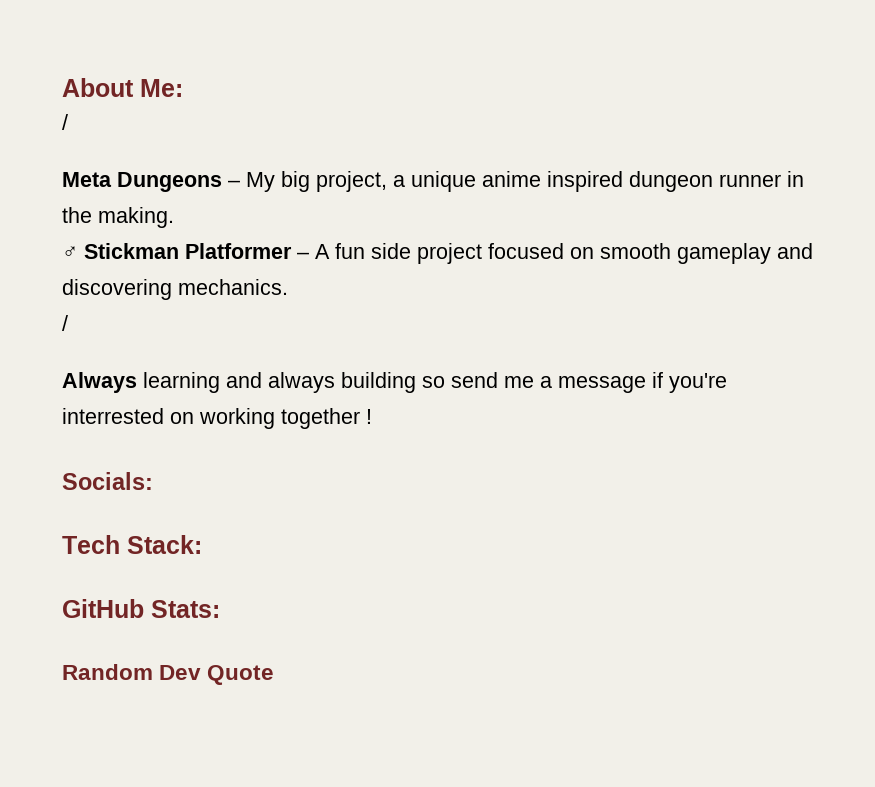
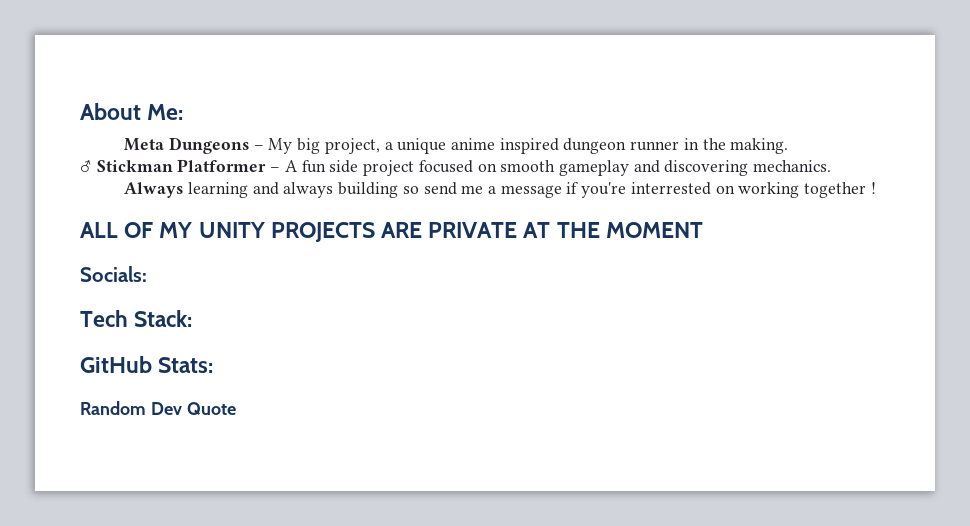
  About Me:
- /
  ♂ Stickman Platformer – A fun side project focused on smooth gameplay and discovering mechanics.
- /
+ ALL OF MY UNITY PROJECTS ARE PRIVATE AT THE MOMENT

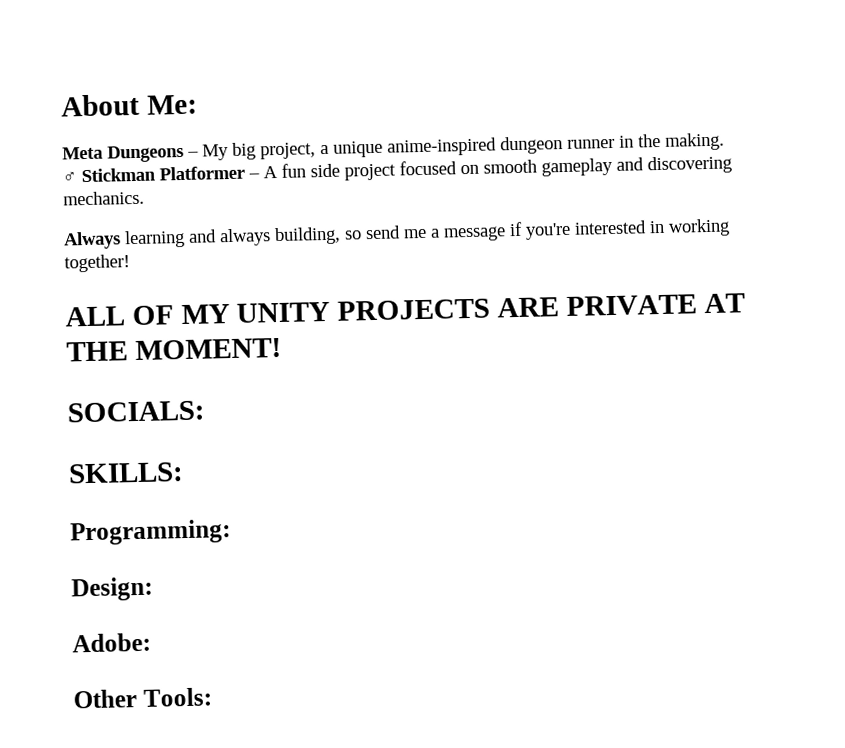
- Meta Dungeons – My big project, a unique anime inspired dungeon runner in the making.
+ Meta Dungeons – My big project, a unique anime-inspired dungeon runner in the making.
- Always learning and always building so send me a message if you're interrested on working together !
+ Always learning and always building, so send me a message if you're interested in working together!
- ALL OF MY UNITY PROJECTS ARE PRIVATE AT THE MOMENT
- Socials:
- Tech Stack:
- GitHub Stats:
- Random Dev Quote
+ ALL OF MY UNITY PROJECTS ARE PRIVATE AT THE MOMENT!
+ SOCIALS:
+ SKILLS:
+ Programming:
+ Design:
+ Adobe:
+ Other Tools:

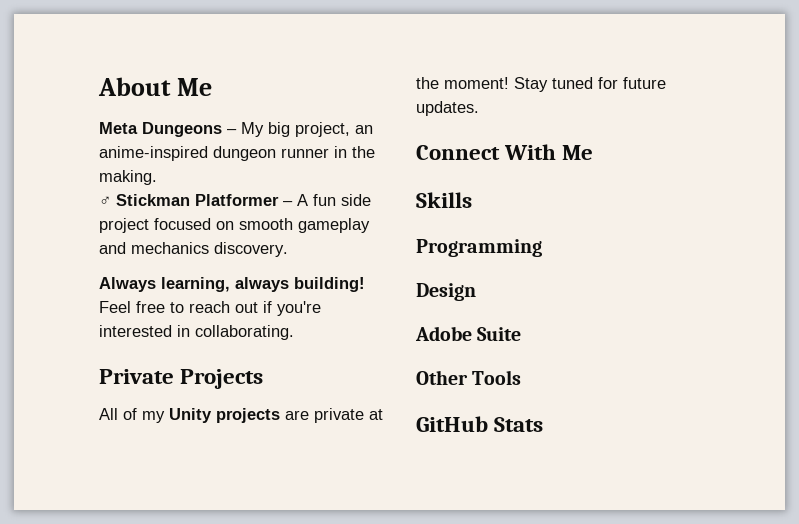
- About Me:
+ About Me
- Meta Dungeons – My big project, a unique anime-inspired dungeon runner in the making.
+ Meta Dungeons – My big project, an anime-inspired dungeon runner in the making.
- ♂ Stickman Platformer – A fun side project focused on smooth gameplay and discovering mechanics.
+ ♂ Stickman Platformer – A fun side project focused on smooth gameplay and mechanics discovery.
- Always learning and always building, so send me a message if you're interested in working together!
- ALL OF MY UNITY PROJECTS ARE PRIVATE AT THE MOMENT!
- SOCIALS:
- SKILLS:
- Programming:
- Design:
- Adobe:
- Other Tools:
+ Always learning, always building! Feel free to reach out if you're interested in collaborating.
+ Private Projects
+ All of my Unity projects are private at the moment! Stay tuned for future updates.
+ Connect With Me
+ Skills
+ Programming
+ Design
+ Adobe Suite
+ Other Tools
+ GitHub Stats

